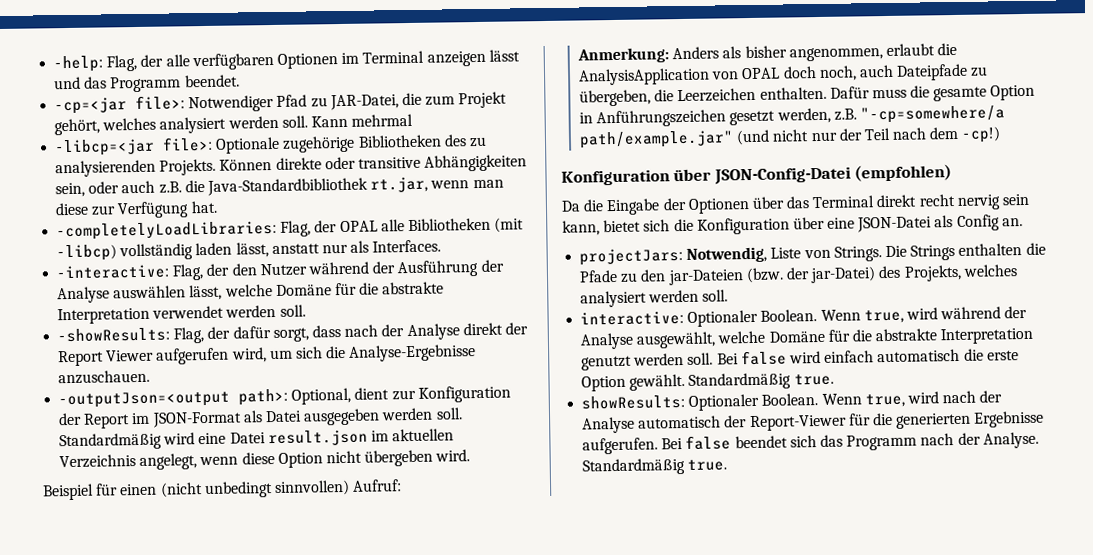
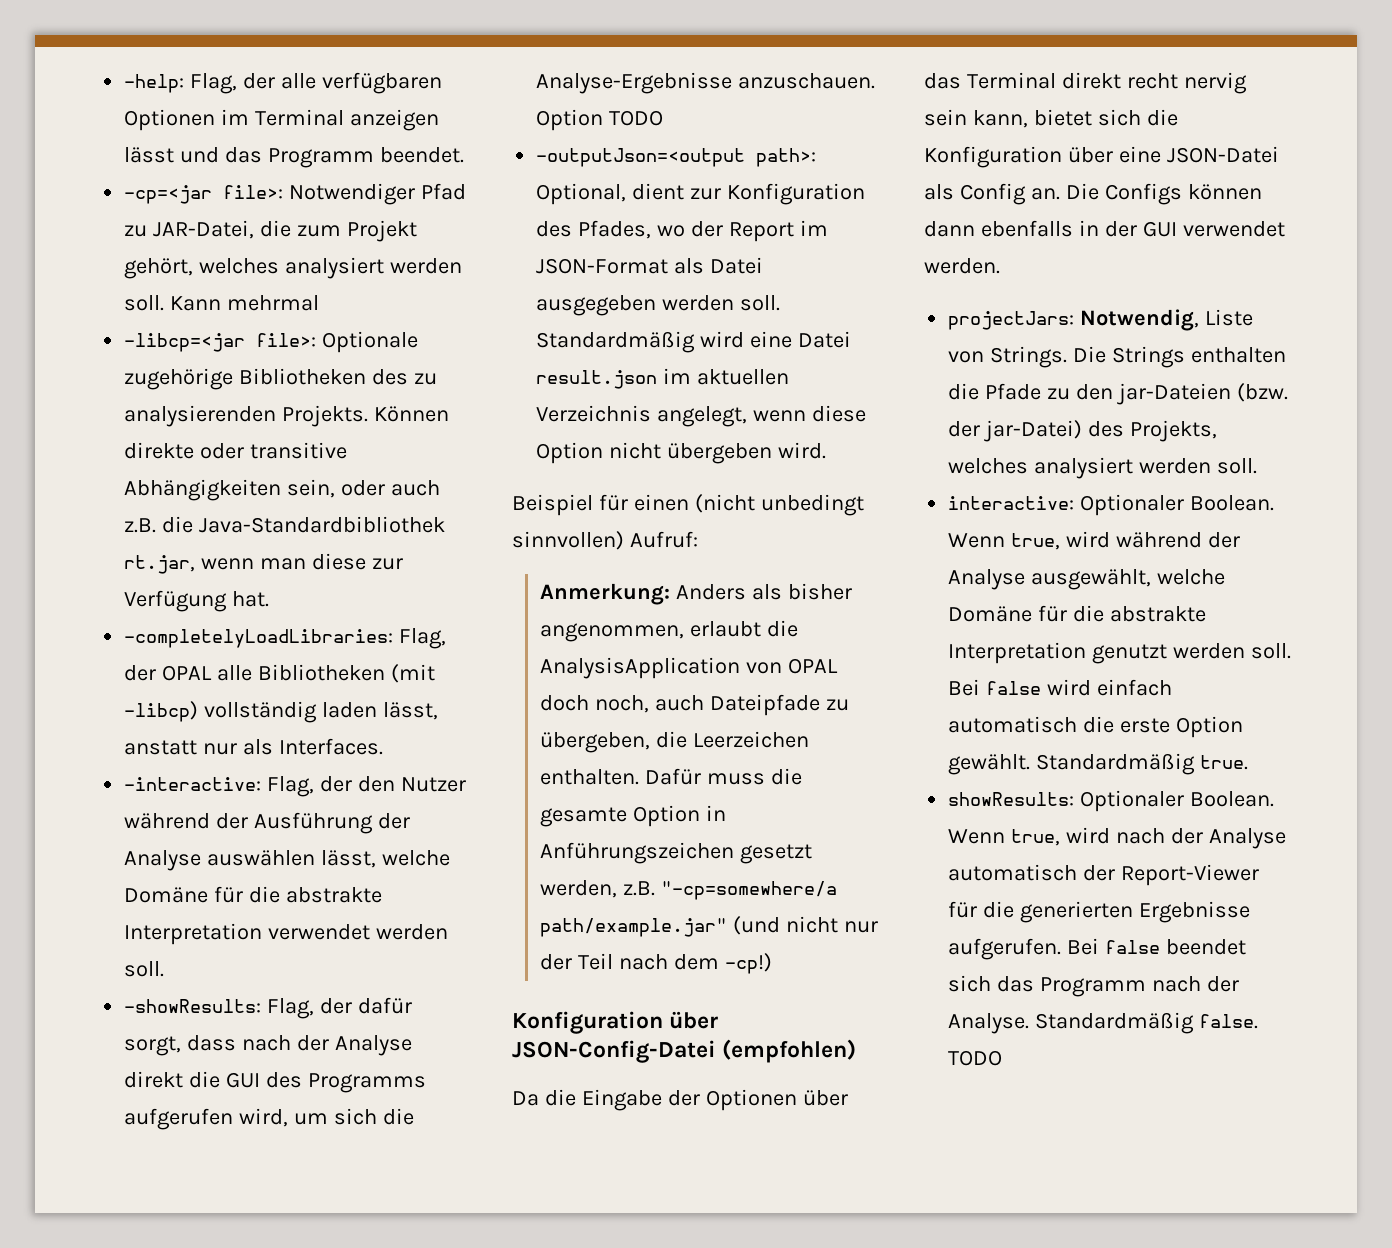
- -showResults: Flag, der dafür sorgt, dass nach der Analyse direkt der Report Viewer aufgerufen wird, um sich die Analyse-Ergebnisse anzuschauen.
+ -showResults: Flag, der dafür sorgt, dass nach der Analyse direkt die GUI des Programms aufgerufen wird, um sich die Analyse-Ergebnisse anzuschauen. Option TODO
- -outputJson=<output path>: Optional, dient zur Konfiguration der Report im JSON-Format als Datei ausgegeben werden soll.
+ -outputJson=<output path>: Optional, dient zur Konfiguration des Pfades, wo der Report im JSON-Format als Datei ausgegeben werden soll.
+ Die Configs können dann ebenfalls in der GUI verwendet werden.
- Bei false beendet sich das Programm nach der Analyse. Standardmäßig true.
+ Bei false beendet sich das Programm nach der Analyse. Standardmäßig false. TODO

